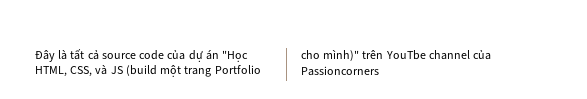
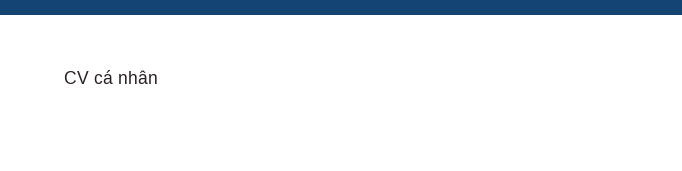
- Đây là tất cả source code của dự án "Học HTML, CSS, và JS (build một trang Portfolio cho mình)" trên YouTbe channel của Passioncorners
+ CV cá nhân

